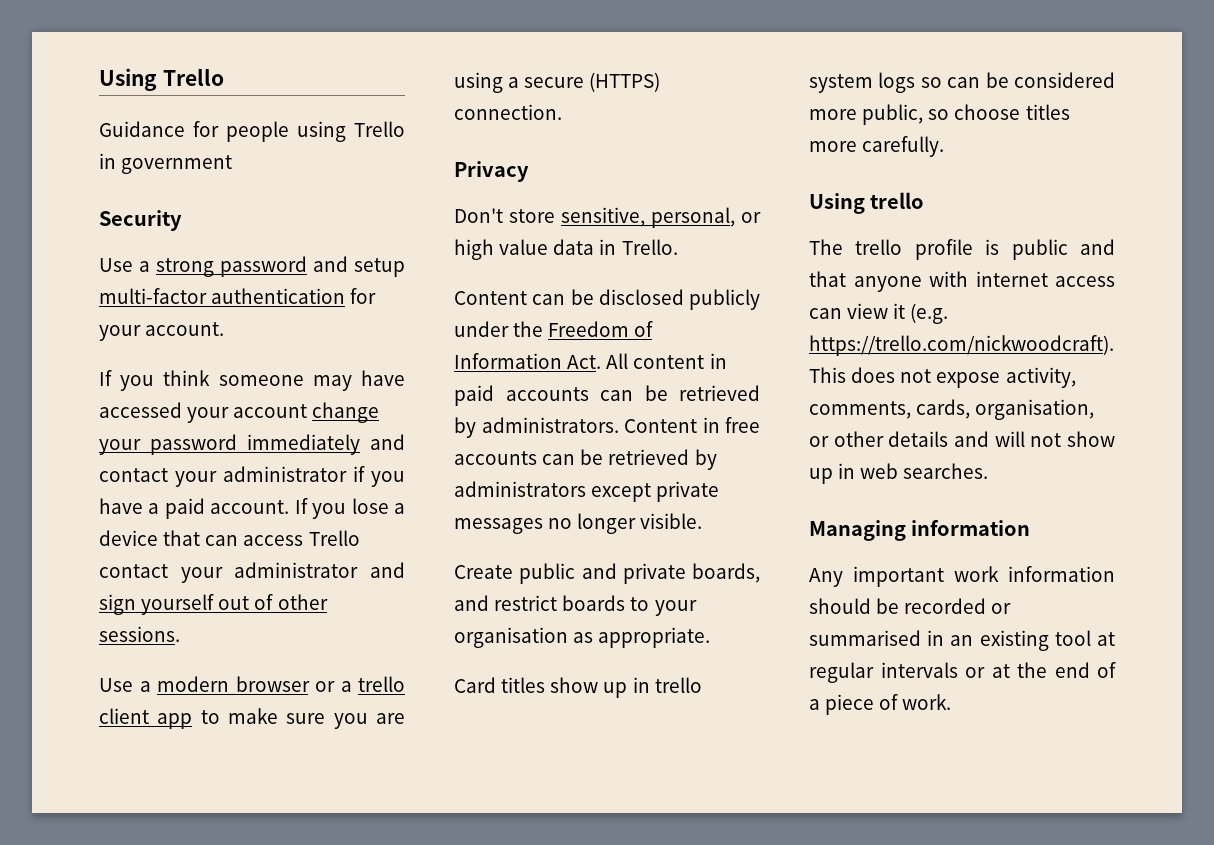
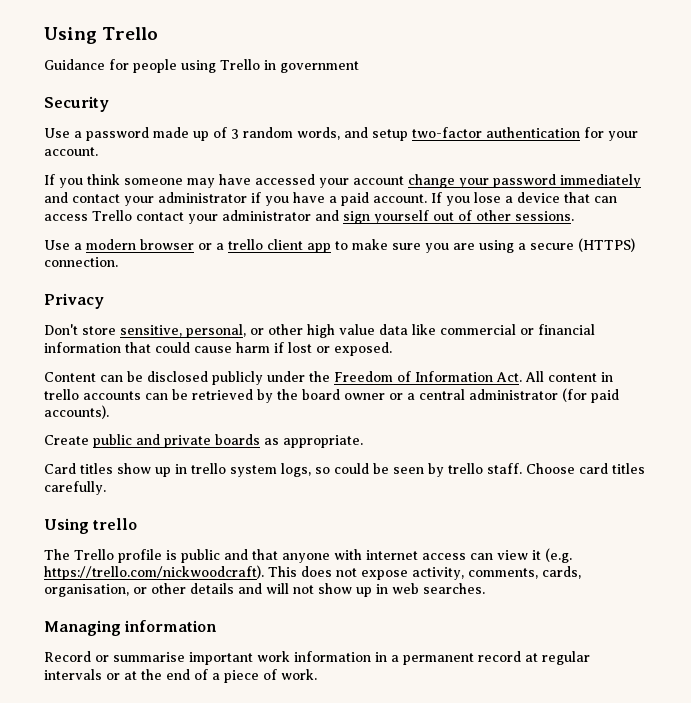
- Use a strong password and setup multi-factor authentication for your account.
+ Use a password made up of 3 random words, and setup two-factor authentication for your account.
- Don't store sensitive, personal, or high value data in Trello.
+ Don't store sensitive, personal, or other high value data like commercial or financial information that could cause harm if lost or exposed.
- Content can be disclosed publicly under the Freedom of Information Act. All content in paid accounts can be retrieved by administrators. Content in free accounts can be retrieved by administrators except private messages no longer visible.
- Create public and private boards, and restrict boards to your organisation as appropriate.
+ Content can be disclosed publicly under the Freedom of Information Act. All content in trello accounts can be retrieved by the board owner or a central administrator (for paid accounts).
+ Create public and private boards as appropriate.
- Card titles show up in trello system logs so can be considered more public, so choose titles more carefully.
+ Card titles show up in trello system logs, so could be seen by trello staff. Choose card titles carefully.
- The trello profile is public and that anyone with internet access can view it (e.g. https://trello.com/nickwoodcraft). This does not expose activity, comments, cards, organisation, or other details and will not show up in web searches.
+ The Trello profile is public and that anyone with internet access can view it (e.g. https://trello.com/nickwoodcraft). This does not expose activity, comments, cards, organisation, or other details and will not show up in web searches.
- Any important work information should be recorded or summarised in an existing tool at regular intervals or at the end of a piece of work.
+ Record or summarise important work information in a permanent record at regular intervals or at the end of a piece of work.

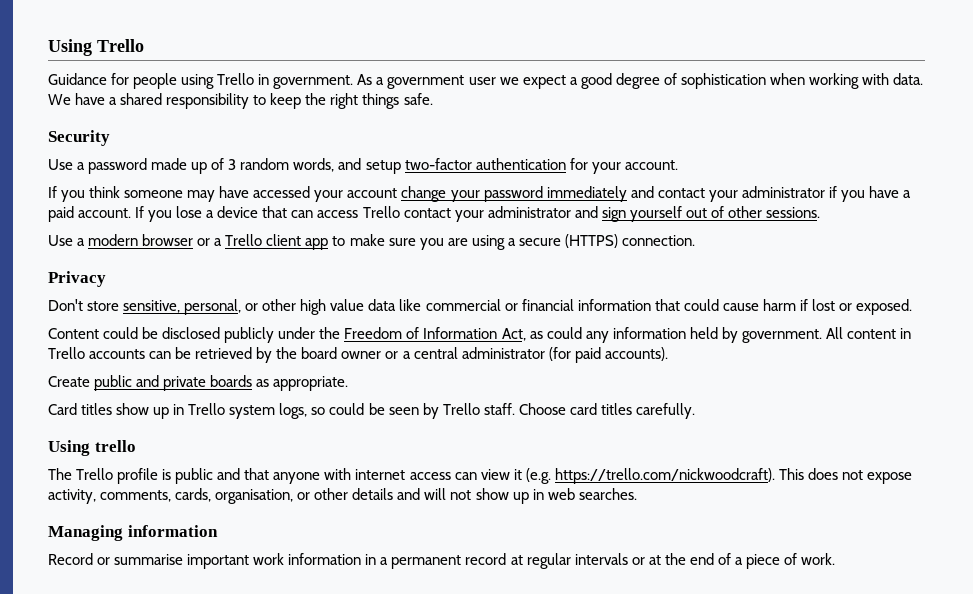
- Guidance for people using Trello in government
+ Guidance for people using Trello in government. As a government user we expect a good degree of sophistication when working with data. We have a shared responsibility to keep the right things safe.
- Use a modern browser or a trello client app to make sure you are using a secure (HTTPS) connection.
+ Use a modern browser or a Trello client app to make sure you are using a secure (HTTPS) connection.
- Content can be disclosed publicly under the Freedom of Information Act. All content in trello accounts can be retrieved by the board owner or a central administrator (for paid accounts).
+ Content could be disclosed publicly under the Freedom of Information Act, as could any information held by government. All content in Trello accounts can be retrieved by the board owner or a central administrator (for paid accounts).
- Card titles show up in trello system logs, so could be seen by trello staff.
+ Card titles show up in Trello system logs, so could be seen by Trello staff.

